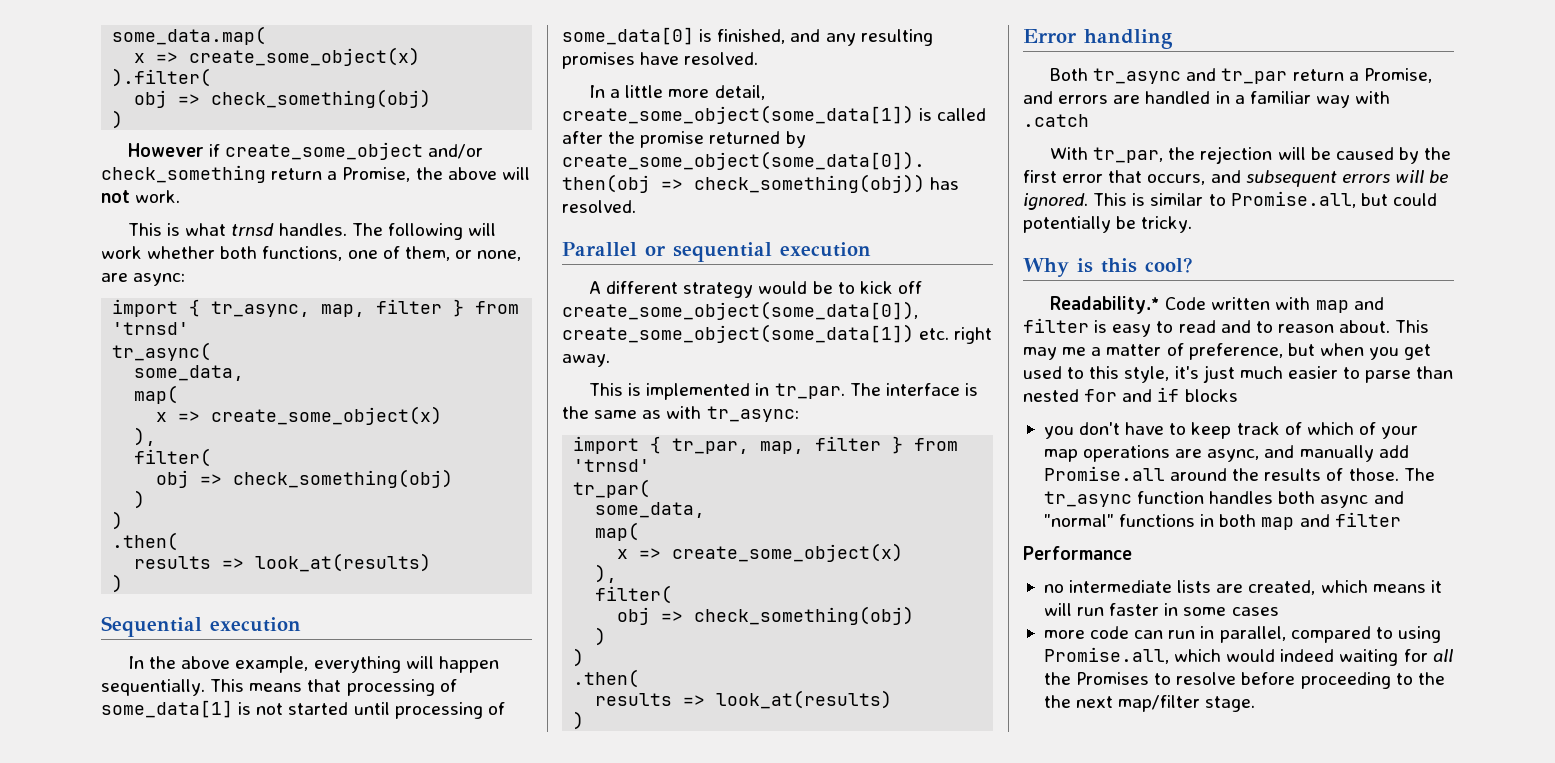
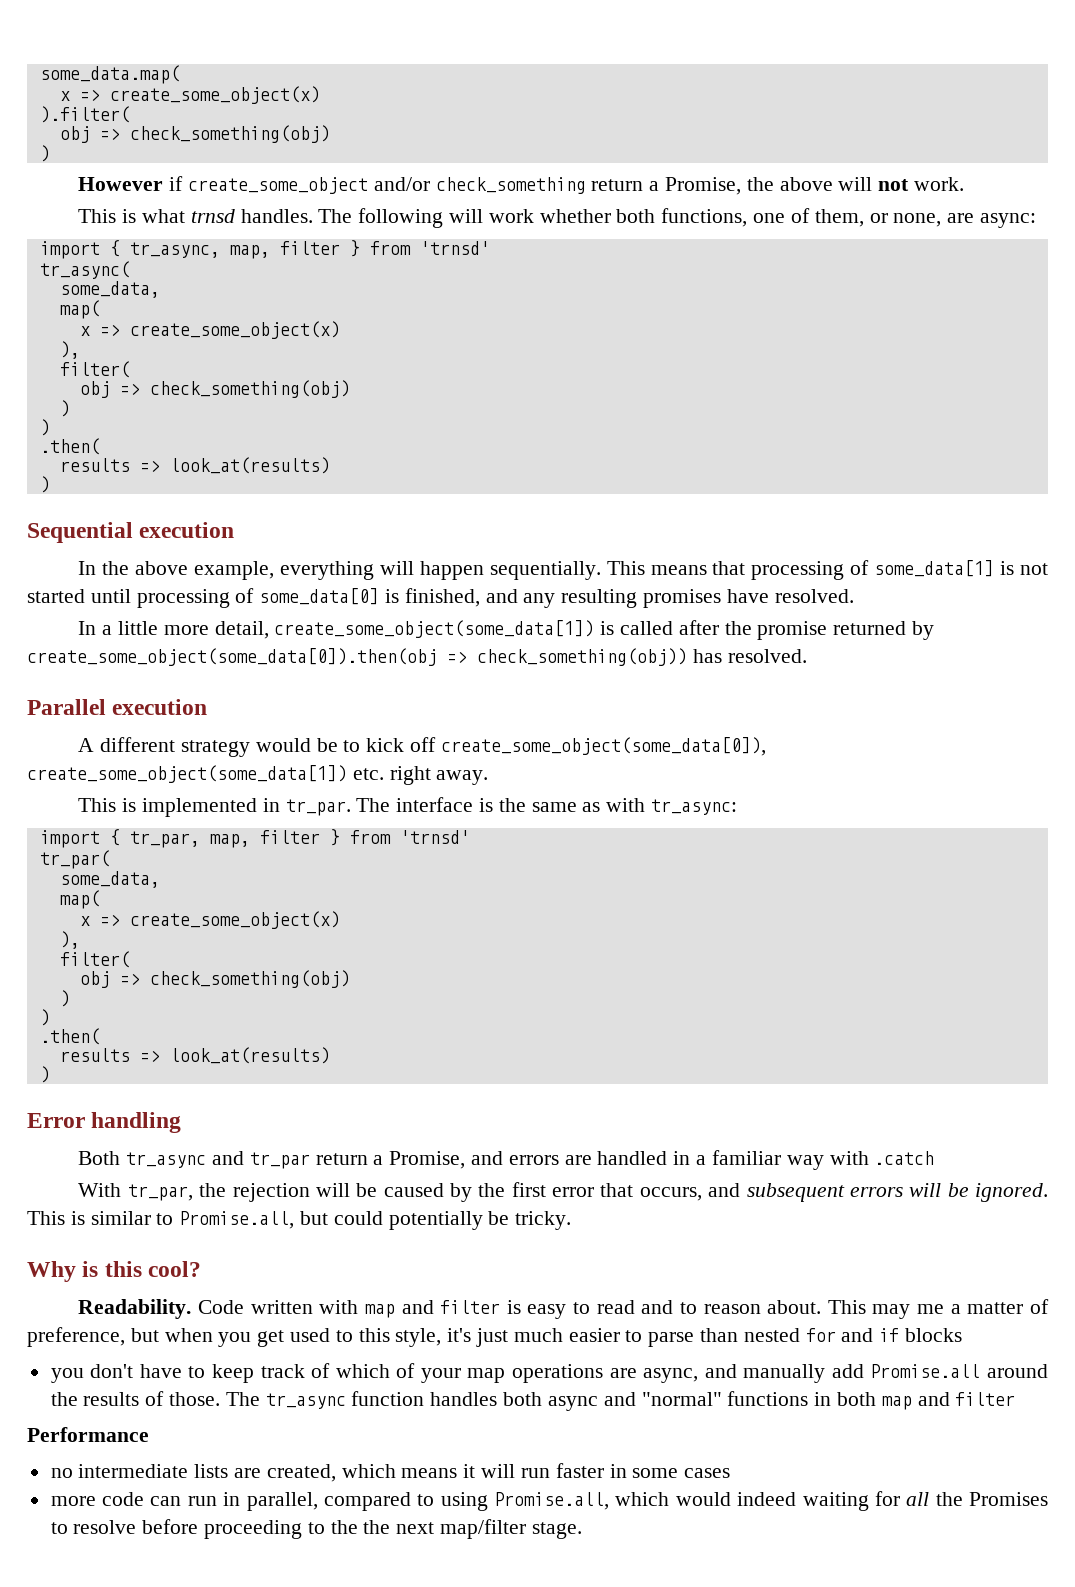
- Parallel or sequential execution
+ Parallel execution
- Readability.* Code written with map and filter is easy to read and to reason about.
+ Readability. Code written with map and filter is easy to read and to reason about.

